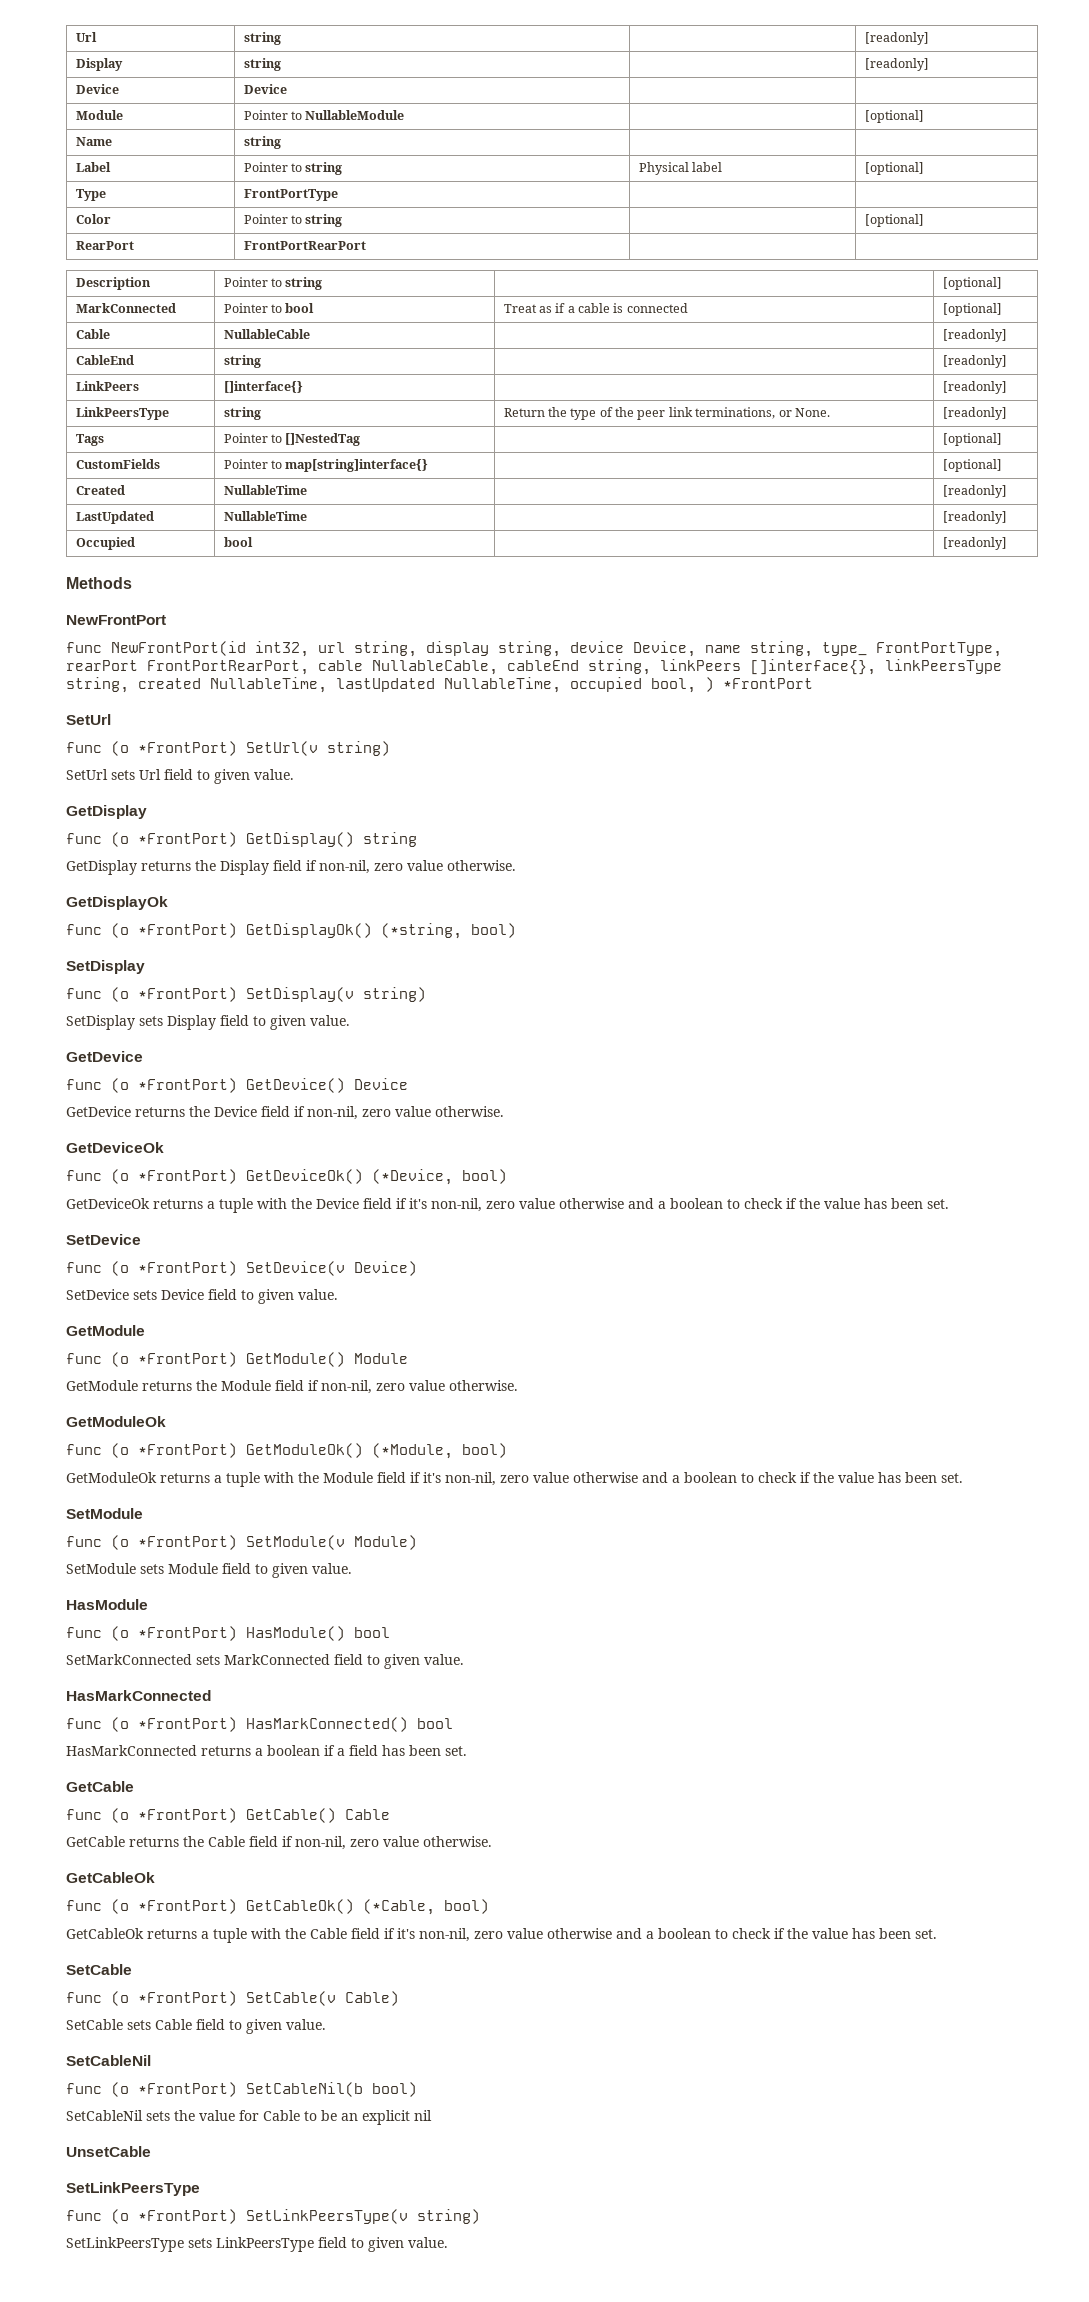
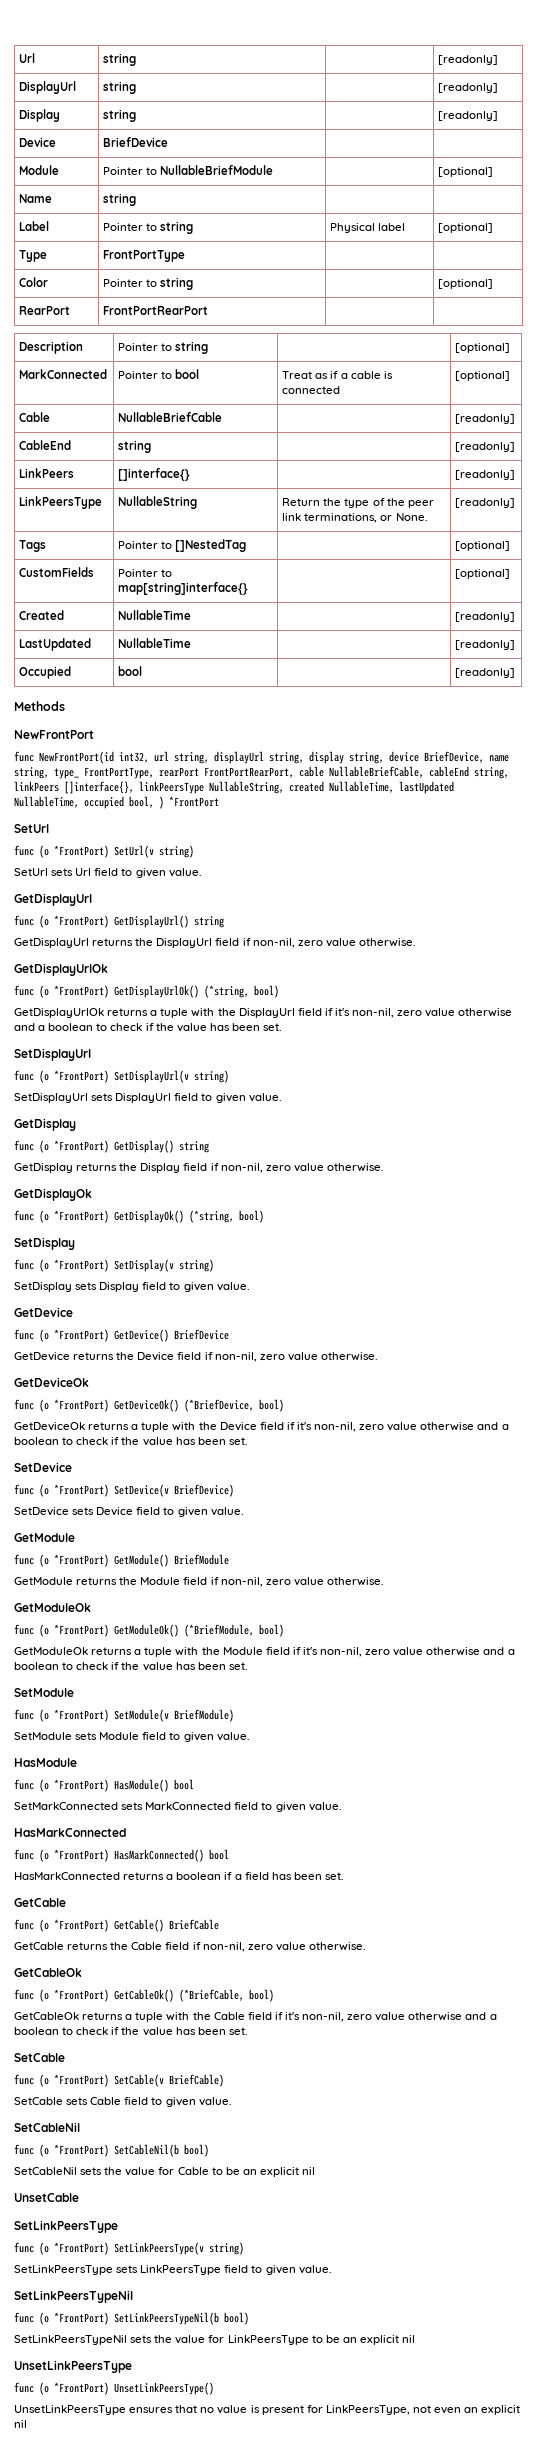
+ DisplayUrl | string | | [readonly]
- Device | Device | |
+ Device | BriefDevice | |
- Module | Pointer to NullableModule | | [optional]
+ Module | Pointer to NullableBriefModule | | [optional]
- Cable | NullableCable | | [readonly]
+ Cable | NullableBriefCable | | [readonly]
- LinkPeersType | string | Return the type of the peer link terminations, or None. | [readonly]
+ LinkPeersType | NullableString | Return the type of the peer link terminations, or None. | [readonly]
- func NewFrontPort(id int32, url string, display string, device Device, name string, type_ FrontPortType, rearPort FrontPortRearPort, cable NullableCable, cableEnd string, linkPeers []interface{}, linkPeersType string, created NullableTime, lastUpdated NullableTime, occupied bool, ) *FrontPort
+ func NewFrontPort(id int32, url string, displayUrl string, display string, device BriefDevice, name string, type_ FrontPortType, rearPort FrontPortRearPort, cable NullableBriefCable, cableEnd string, linkPeers []interface{}, linkPeersType NullableString, created NullableTime, lastUpdated NullableTime, occupied bool, ) *FrontPort
  SetUrl sets Url field to given value.
+ GetDisplayUrl
+ func (o *FrontPort) GetDisplayUrl() string
+ GetDisplayUrl returns the DisplayUrl field if non-nil, zero value otherwise.
+ GetDisplayUrlOk
+ func (o *FrontPort) GetDisplayUrlOk() (*string, bool)
+ GetDisplayUrlOk returns a tuple with the DisplayUrl field if it's non-nil, zero value otherwise and a boolean to check if the value has been set.
+ SetDisplayUrl
+ func (o *FrontPort) SetDisplayUrl(v string)
+ SetDisplayUrl sets DisplayUrl field to given value.
- func (o *FrontPort) GetDevice() Device
+ func (o *FrontPort) GetDevice() BriefDevice
- func (o *FrontPort) GetDeviceOk() (*Device, bool)
+ func (o *FrontPort) GetDeviceOk() (*BriefDevice, bool)
- func (o *FrontPort) SetDevice(v Device)
+ func (o *FrontPort) SetDevice(v BriefDevice)
- func (o *FrontPort) GetModule() Module
+ func (o *FrontPort) GetModule() BriefModule
- func (o *FrontPort) GetModuleOk() (*Module, bool)
+ func (o *FrontPort) GetModuleOk() (*BriefModule, bool)
- func (o *FrontPort) SetModule(v Module)
+ func (o *FrontPort) SetModule(v BriefModule)
- func (o *FrontPort) GetCable() Cable
+ func (o *FrontPort) GetCable() BriefCable
- func (o *FrontPort) GetCableOk() (*Cable, bool)
+ func (o *FrontPort) GetCableOk() (*BriefCable, bool)
- func (o *FrontPort) SetCable(v Cable)
+ func (o *FrontPort) SetCable(v BriefCable)
  SetLinkPeersType sets LinkPeersType field to given value.
+ SetLinkPeersTypeNil
+ func (o *FrontPort) SetLinkPeersTypeNil(b bool)
+ SetLinkPeersTypeNil sets the value for LinkPeersType to be an explicit nil
+ UnsetLinkPeersType
+ func (o *FrontPort) UnsetLinkPeersType()
+ UnsetLinkPeersType ensures that no value is present for LinkPeersType, not even an explicit nil

